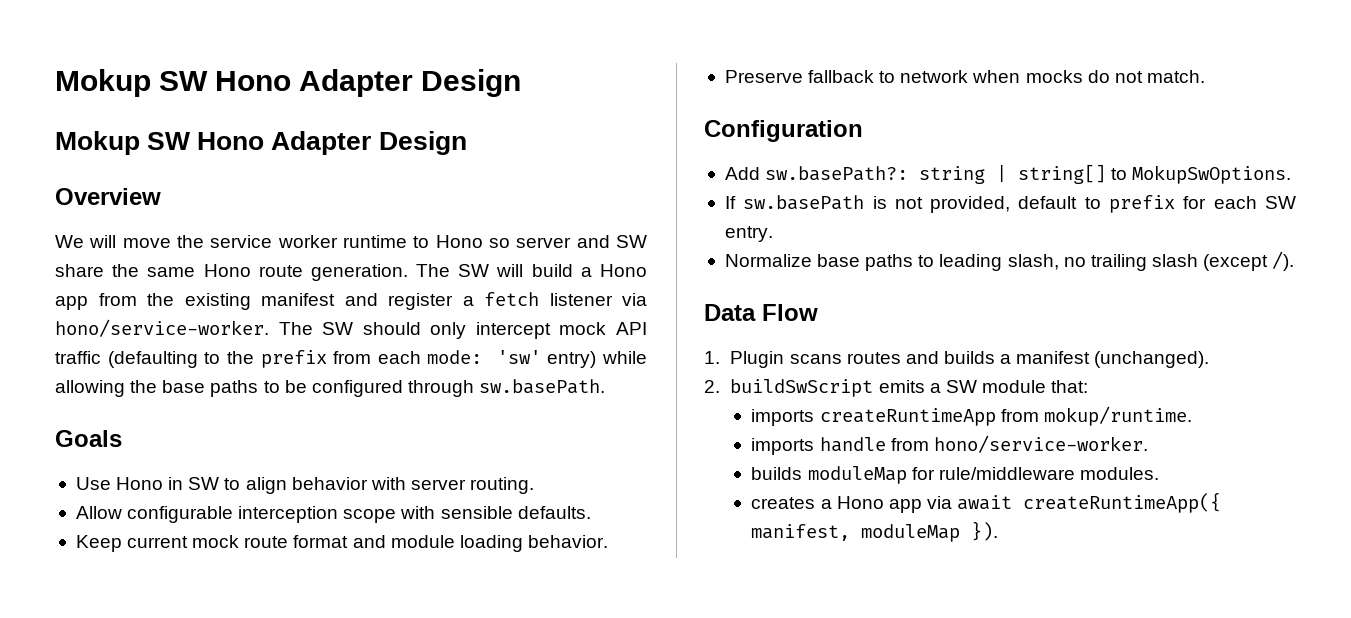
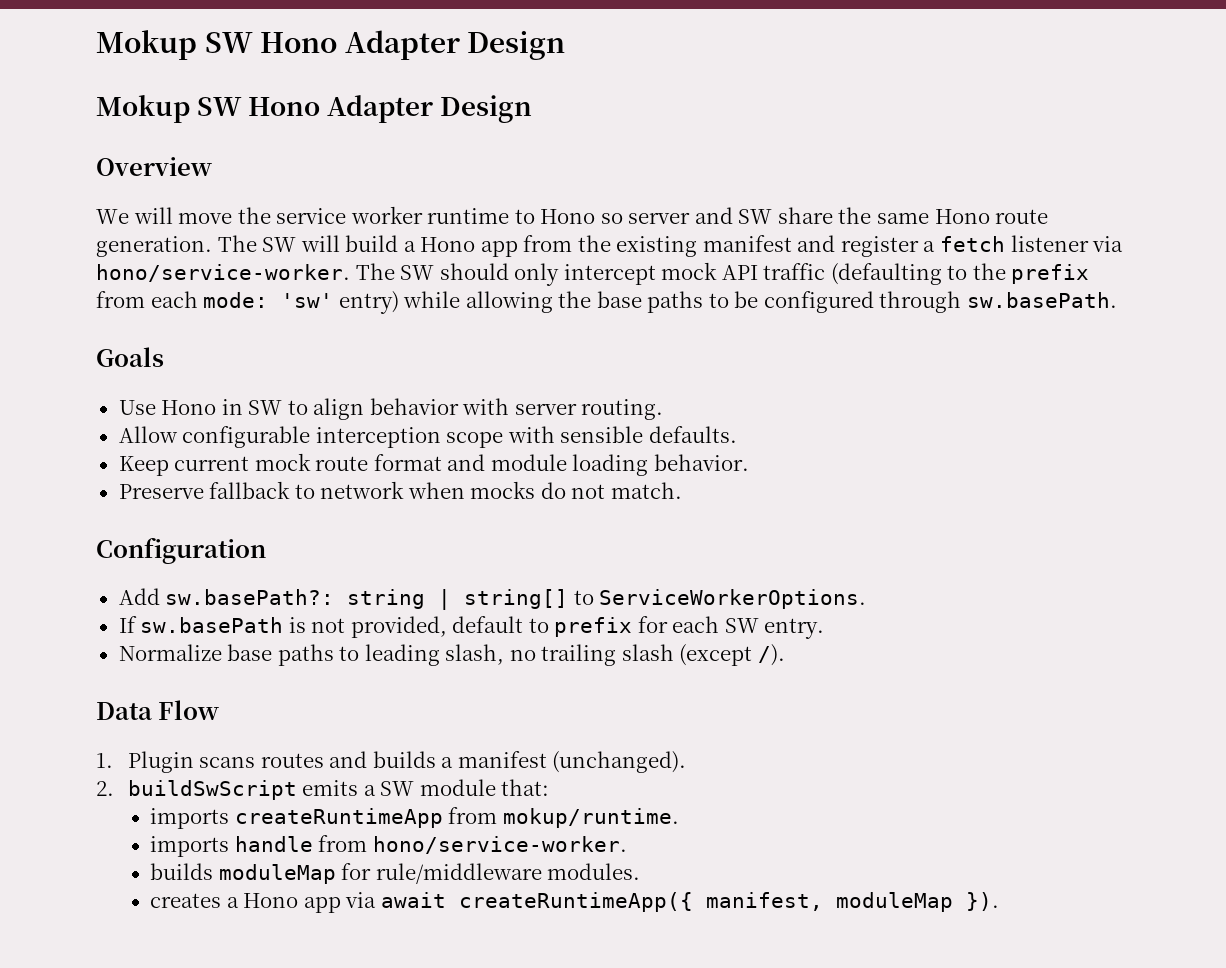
- Add sw.basePath?: string | string[] to MokupSwOptions.
+ Add sw.basePath?: string | string[] to ServiceWorkerOptions.

